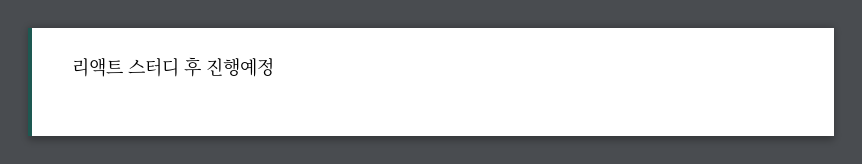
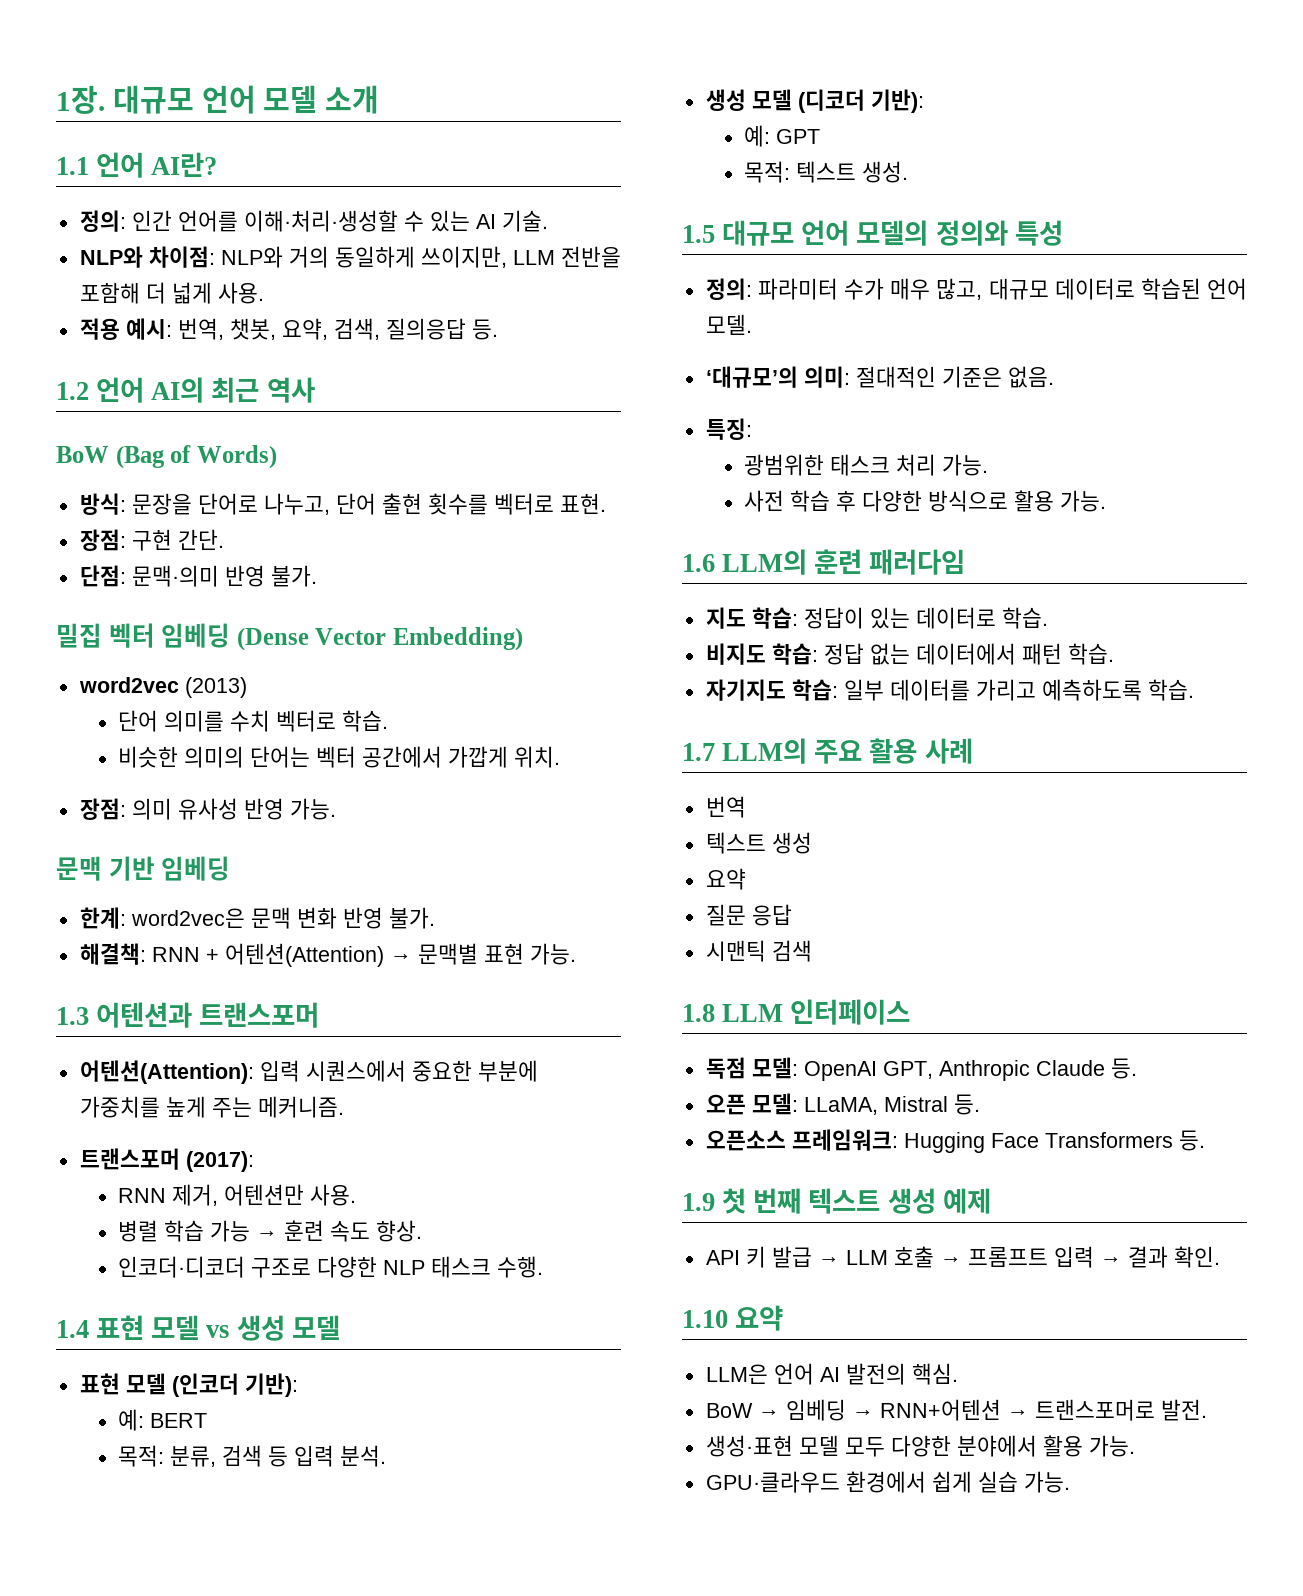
- 리액트 스터디 후 진행예정
+ 1장. 대규모 언어 모델 소개
+ 1.1 언어 AI란?
+ 정의: 인간 언어를 이해·처리·생성할 수 있는 AI 기술.
+ NLP와 차이점: NLP와 거의 동일하게 쓰이지만, LLM 전반을 포함해 더 넓게 사용.
+ 적용 예시: 번역, 챗봇, 요약, 검색, 질의응답 등.
+ 1.2 언어 AI의 최근 역사
+ BoW (Bag of Words)
+ 방식: 문장을 단어로 나누고, 단어 출현 횟수를 벡터로 표현.
+ 장점: 구현 간단.
+ 단점: 문맥·의미 반영 불가.
+ 밀집 벡터 임베딩 (Dense Vector Embedding)
+ word2vec (2013)
+ 단어 의미를 수치 벡터로 학습.
+ 비슷한 의미의 단어는 벡터 공간에서 가깝게 위치.
+ 장점: 의미 유사성 반영 가능.
+ 문맥 기반 임베딩
+ 한계: word2vec은 문맥 변화 반영 불가.
+ 해결책: RNN + 어텐션(Attention) → 문맥별 표현 가능.
+ 1.3 어텐션과 트랜스포머
+ 어텐션(Attention): 입력 시퀀스에서 중요한 부분에 가중치를 높게 주는 메커니즘.
+ 트랜스포머 (2017):
+ RNN 제거, 어텐션만 사용.
+ 병렬 학습 가능 → 훈련 속도 향상.
+ 인코더·디코더 구조로 다양한 NLP 태스크 수행.
+ 1.4 표현 모델 vs 생성 모델
+ 표현 모델 (인코더 기반):
+ 예: BERT
+ 목적: 분류, 검색 등 입력 분석.
+ 생성 모델 (디코더 기반):
+ 예: GPT
+ 목적: 텍스트 생성.
+ 1.5 대규모 언어 모델의 정의와 특성
+ 정의: 파라미터 수가 매우 많고, 대규모 데이터로 학습된 언어 모델.
+ ‘대규모’의 의미: 절대적인 기준은 없음.
+ 특징:
+ 광범위한 태스크 처리 가능.
+ 사전 학습 후 다양한 방식으로 활용 가능.
+ 1.6 LLM의 훈련 패러다임
+ 지도 학습: 정답이 있는 데이터로 학습.
+ 비지도 학습: 정답 없는 데이터에서 패턴 학습.
+ 자기지도 학습: 일부 데이터를 가리고 예측하도록 학습.
+ 1.7 LLM의 주요 활용 사례
+ 번역
+ 텍스트 생성
+ 요약
+ 질문 응답
+ 시맨틱 검색
+ 1.8 LLM 인터페이스
+ 독점 모델: OpenAI GPT, Anthropic Claude 등.
+ 오픈 모델: LLaMA, Mistral 등.
+ 오픈소스 프레임워크: Hugging Face Transformers 등.
+ 1.9 첫 번째 텍스트 생성 예제
+ API 키 발급 → LLM 호출 → 프롬프트 입력 → 결과 확인.
+ 1.10 요약
+ LLM은 언어 AI 발전의 핵심.
+ BoW → 임베딩 → RNN+어텐션 → 트랜스포머로 발전.
+ 생성·표현 모델 모두 다양한 분야에서 활용 가능.
+ GPU·클라우드 환경에서 쉽게 실습 가능.

